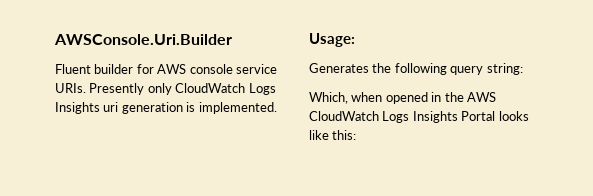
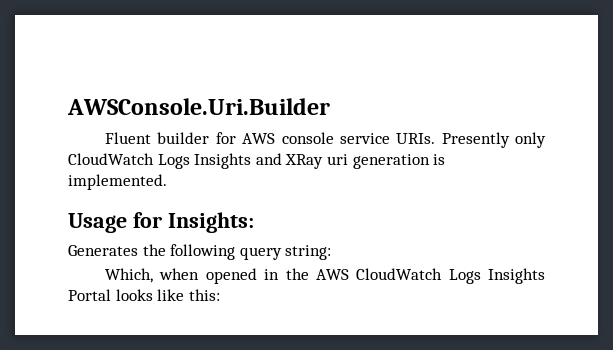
- Presently only CloudWatch Logs Insights uri generation is implemented.
+ Presently only CloudWatch Logs Insights and XRay uri generation is implemented.
- Usage:
+ Usage for Insights:

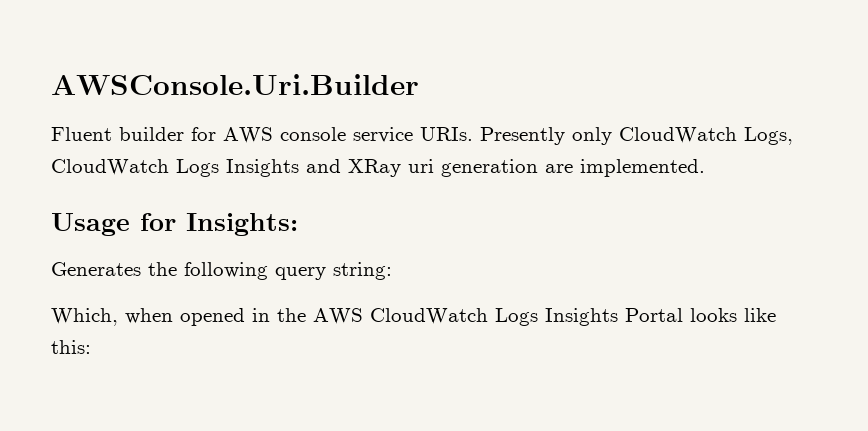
- Presently only CloudWatch Logs Insights and XRay uri generation is implemented.
+ Presently only CloudWatch Logs, CloudWatch Logs Insights and XRay uri generation are implemented.

